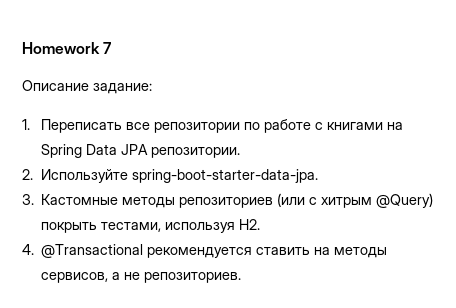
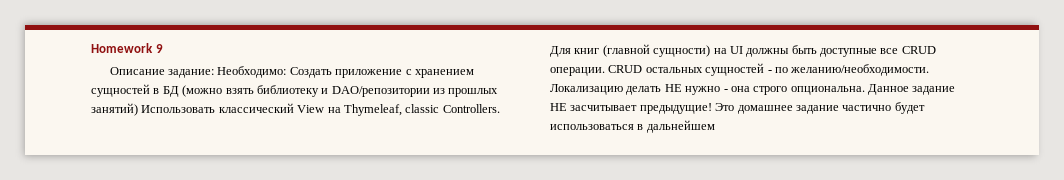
- Homework 7
+ Homework 9
- Описание задание:
- 1. Переписать все репозитории по работе с книгами на Spring Data JPA репозитории.
- 2. Используйте spring-boot-starter-data-jpa.
- 3. Кастомные методы репозиториев (или с хитрым @Query) покрыть тестами, используя H2.
- 4. @Transactional рекомендуется ставить на методы сервисов, а не репозиториев.
+ Описание задание: Необходимо: Создать приложение с хранением сущностей в БД (можно взять библиотеку и DAO/репозитории из прошлых занятий) Использовать классический View на Thymeleaf, classic Controllers. Для книг (главной сущности) на UI должны быть доступные все CRUD операции. CRUD остальных сущностей - по желанию/необходимости. Локализацию делать НЕ нужно - она строго опциональна. Данное задание НЕ засчитывает предыдущие! Это домашнее задание частично будет использоваться в дальнейшем

